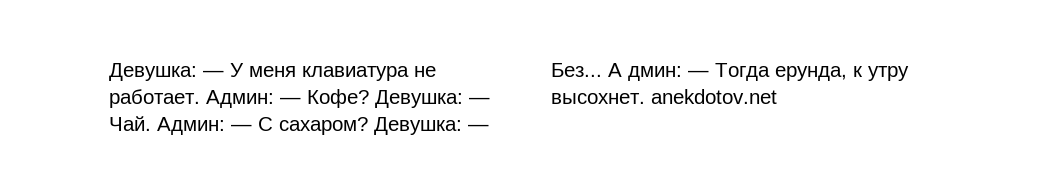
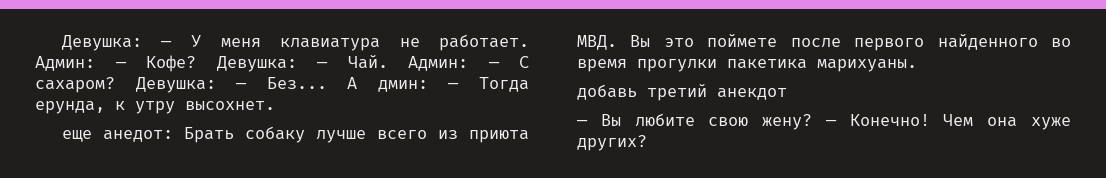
- А дмин: — Тогда ерунда, к утру высохнет. anekdotov.net
+ А дмин: — Тогда ерунда, к утру высохнет.
+ еще анедот: Брать собаку лучше всего из приюта МВД. Вы это поймете после первого найденного во время прогулки пакетика марихуаны.
+ добавь третий анекдот
+ — Вы любите свою жену? — Конечно! Чем она хуже других?

